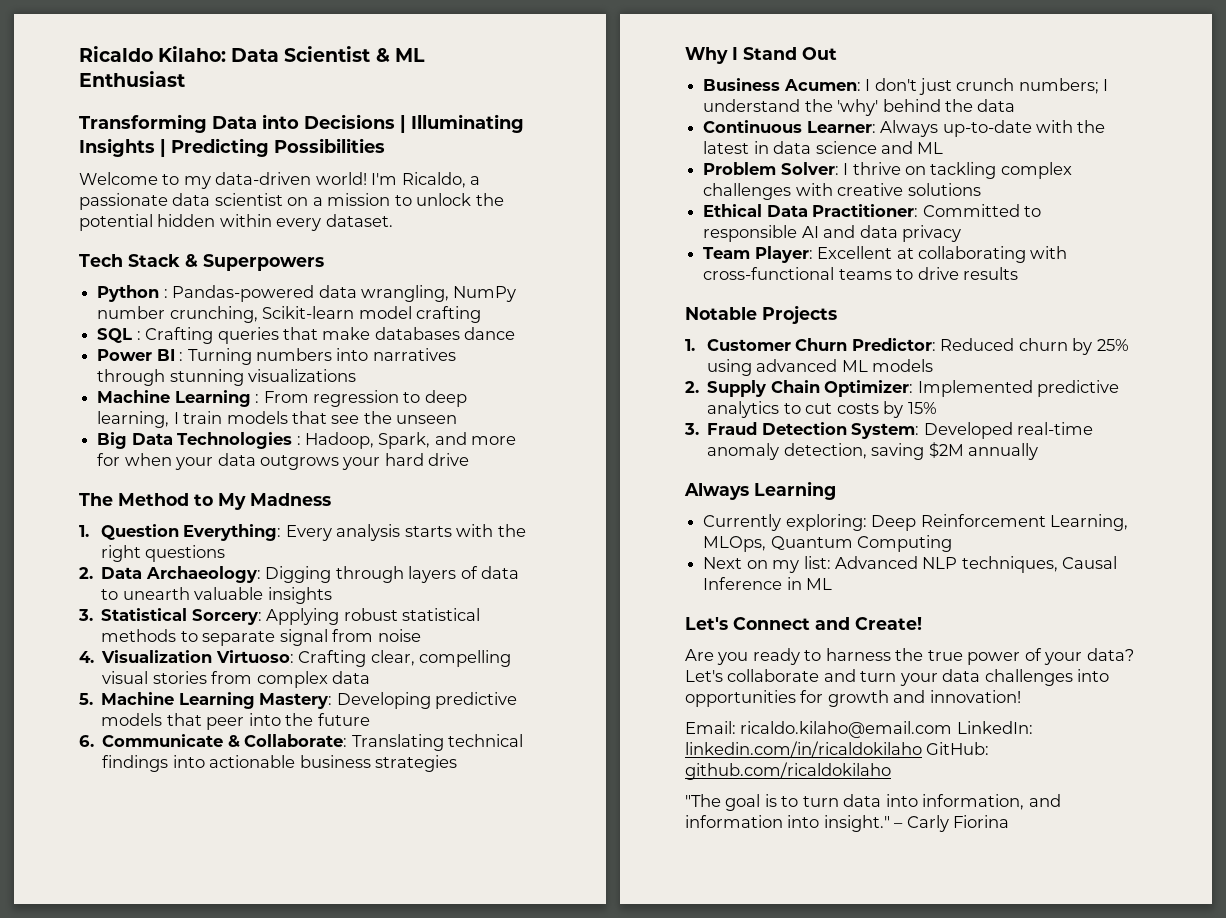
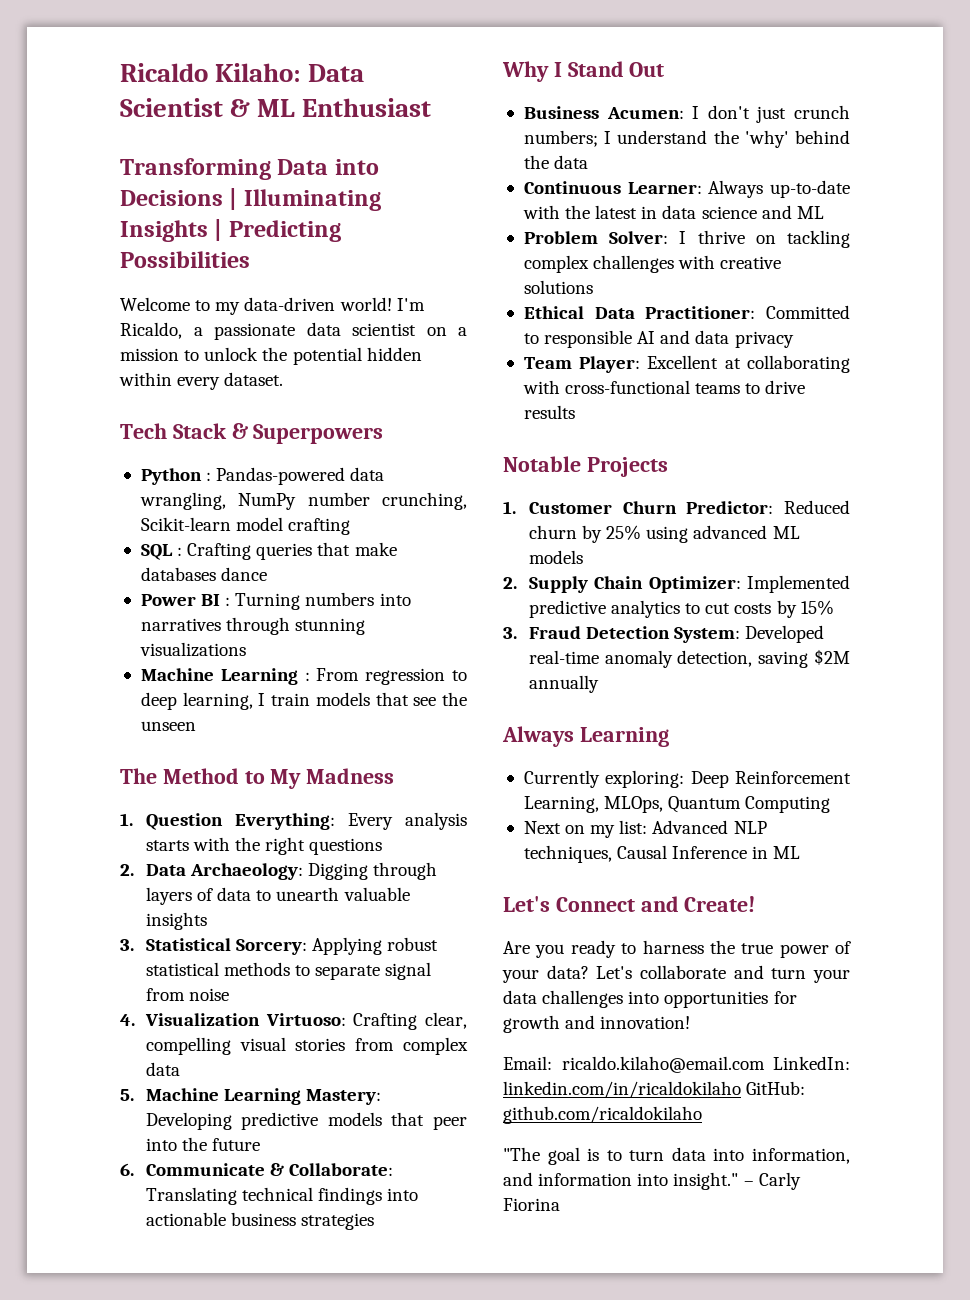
- Big Data Technologies : Hadoop, Spark, and more for when your data outgrows your hard drive

